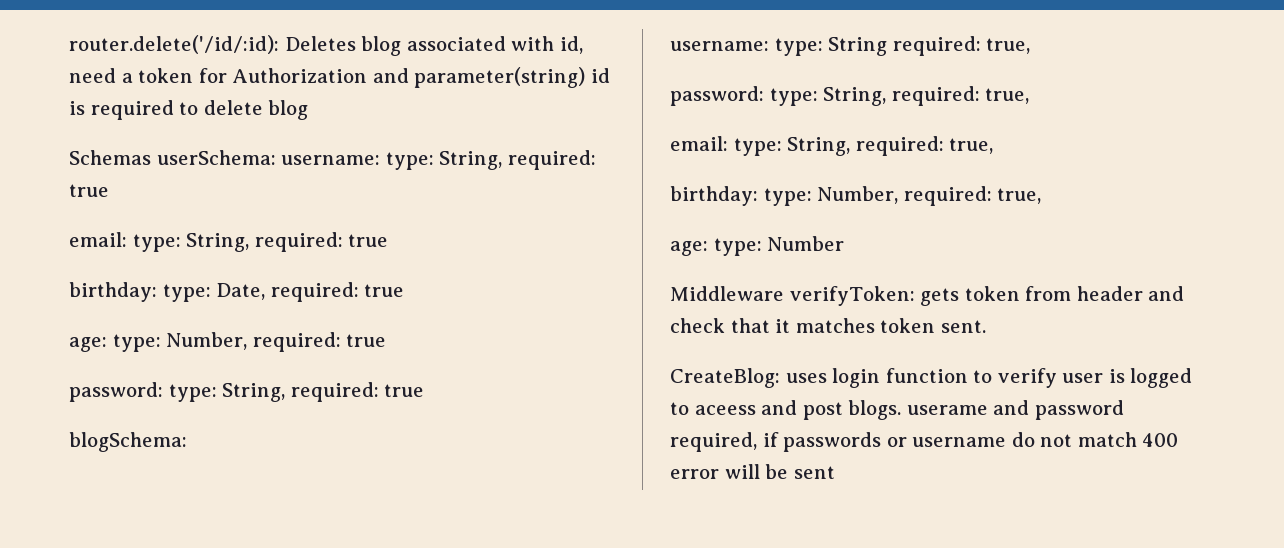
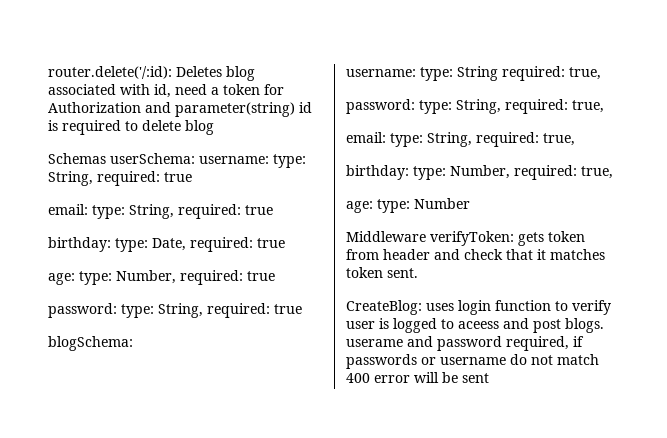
- router.delete('/id/:id): Deletes blog associated with id, need a token for Authorization and parameter(string) id is required to delete blog
+ router.delete('/:id): Deletes blog associated with id, need a token for Authorization and parameter(string) id is required to delete blog

